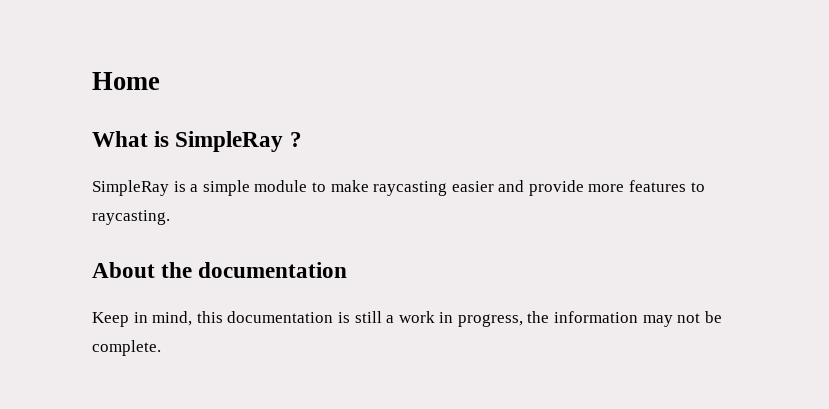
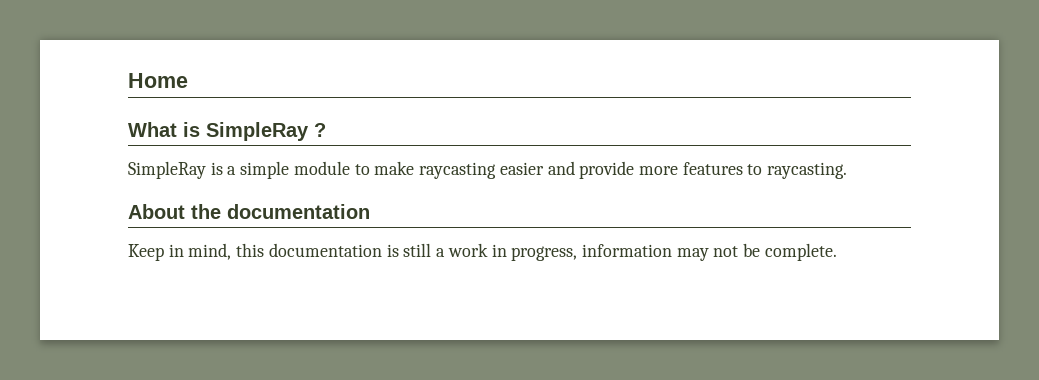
- Keep in mind, this documentation is still a work in progress, the information may not be complete.
+ Keep in mind, this documentation is still a work in progress, information may not be complete.

